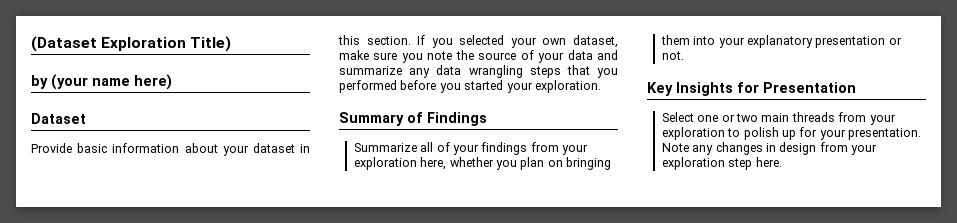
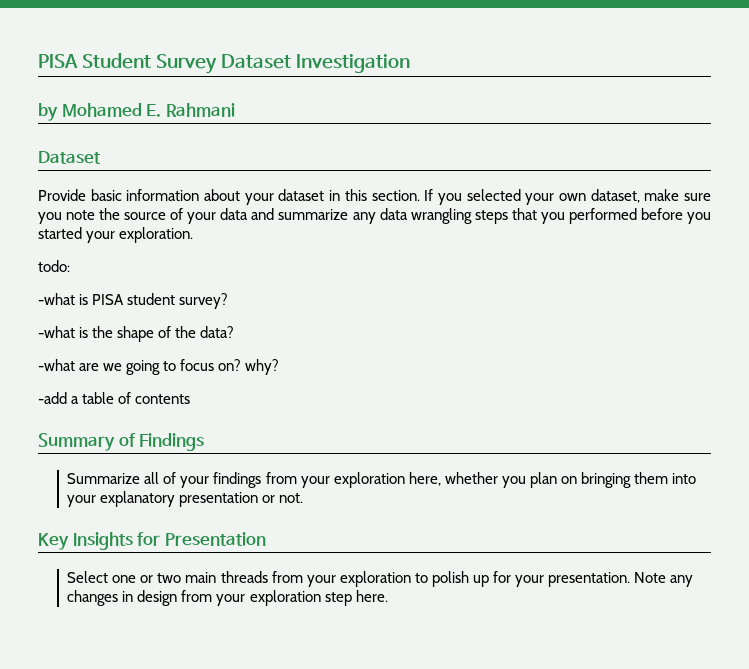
- (Dataset Exploration Title)
- by (your name here)
+ PISA Student Survey Dataset Investigation
+ by Mohamed E. Rahmani
+ todo:
+ -what is PISA student survey?
+ -what is the shape of the data?
+ -what are we going to focus on? why?
+ -add a table of contents

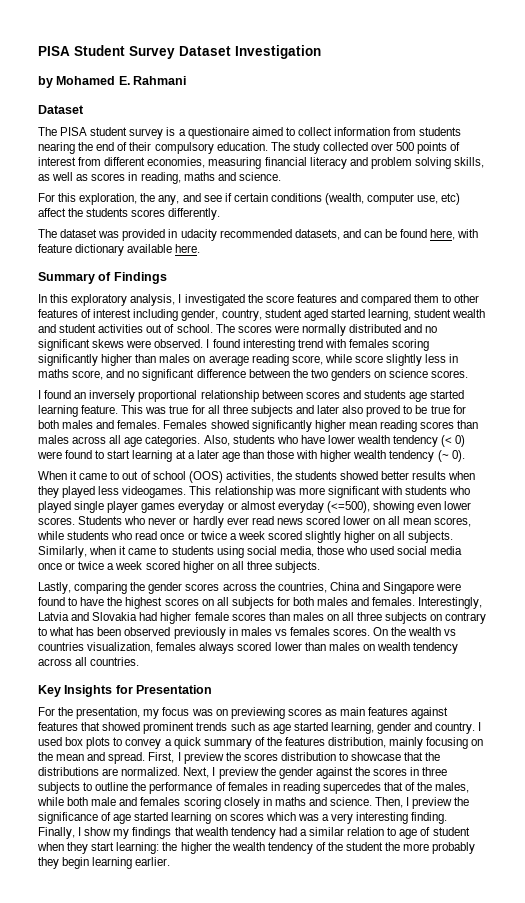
- Provide basic information about your dataset in this section. If you selected your own dataset, make sure you note the source of your data and summarize any data wrangling steps that you performed before you started your exploration.
- todo:
- -what is PISA student survey?
- -what is the shape of the data?
- -what are we going to focus on? why?
- -add a table of contents
+ The PISA student survey is a questionaire aimed to collect information from students nearing the end of their compulsory education. The study collected over 500 points of interest from different economies, measuring financial literacy and problem solving skills, as well as scores in reading, maths and science.
+ For this exploration, the any, and see if certain conditions (wealth, computer use, etc) affect the students scores differently.
+ The dataset was provided in udacity recommended datasets, and can be found here, with feature dictionary available here.
  Summary of Findings
- Summarize all of your findings from your exploration here, whether you plan on bringing them into your explanatory presentation or not.
+ In this exploratory analysis, I investigated the score features and compared them to other features of interest including gender, country, student aged started learning, student wealth and student activities out of school. The scores were normally distributed and no significant skews were observed. I found interesting trend with females scoring significantly higher than males on average reading score, while score slightly less in maths score, and no significant difference between the two genders on science scores.
+ I found an inversely proportional relationship between scores and students age started learning feature. This was true for all three subjects and later also proved to be true for both males and females. Females showed significantly higher mean reading scores than males across all age categories. Also, students who have lower wealth tendency (< 0) were found to start learning at a later age than those with higher wealth tendency (~ 0).
+ When it came to out of school (OOS) activities, the students showed better results when they played less videogames. This relationship was more significant with students who played single player games everyday or almost everyday (<=500), showing even lower scores. Students who never or hardly ever read news scored lower on all mean scores, while students who read once or twice a week scored slightly higher on all subjects. Similarly, when it came to students using social media, those who used social media once or twice a week scored higher on all three subjects.
+ Lastly, comparing the gender scores across the countries, China and Singapore were found to have the highest scores on all subjects for both males and females. Interestingly, Latvia and Slovakia had higher female scores than males on all three subjects on contrary to what has been observed previously in males vs females scores. On the wealth vs countries visualization, females always scored lower than males on wealth tendency across all countries.
  Key Insights for Presentation
- Select one or two main threads from your exploration to polish up for your presentation. Note any changes in design from your exploration step here.
+ For the presentation, my focus was on previewing scores as main features against features that showed prominent trends such as age started learning, gender and country. I used box plots to convey a quick summary of the features distribution, mainly focusing on the mean and spread. First, I preview the scores distribution to showcase that the distributions are normalized. Next, I preview the gender against the scores in three subjects to outline the performance of females in reading supercedes that of the males, while both male and females scoring closely in maths and science. Then, I preview the significance of age started learning on scores which was a very interesting finding. Finally, I show my findings that wealth tendency had a similar relation to age of student when they start learning: the higher the wealth tendency of the student the more probably they begin learning earlier.

